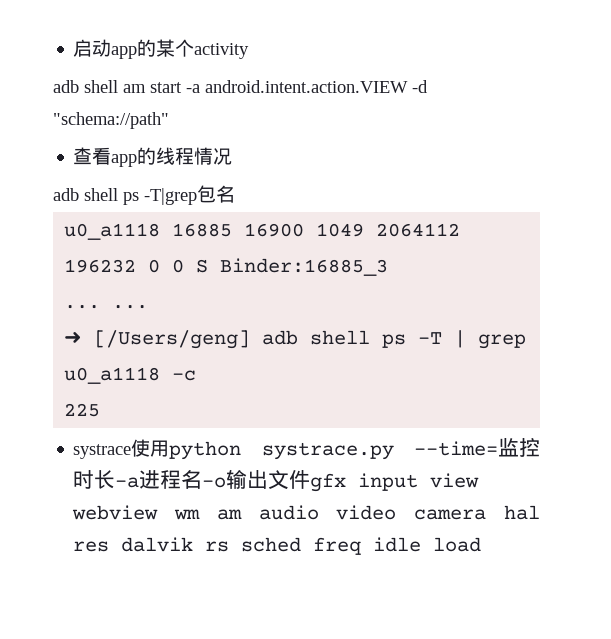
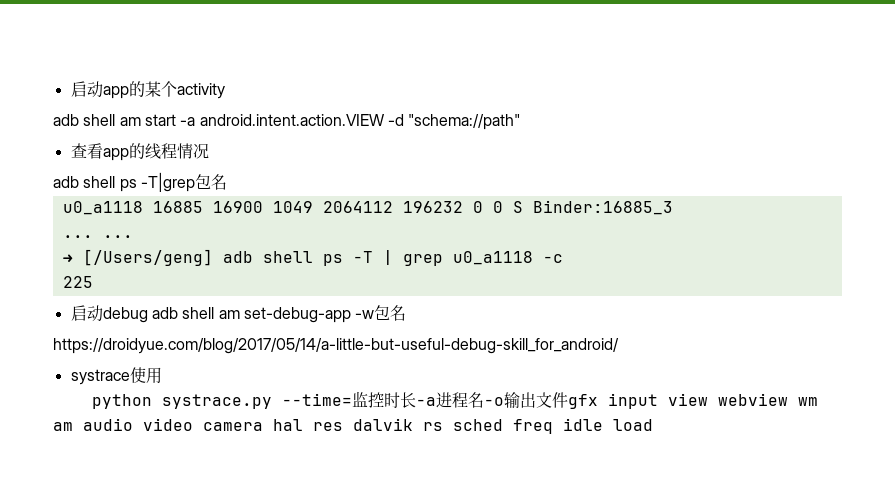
+ 启动debug adb shell am set-debug-app -w包名
+ https://droidyue.com/blog/2017/05/14/a-little-but-useful-debug-skill_for_android/
- systrace使用python systrace.py --time=监控时长-a进程名-o输出文件gfx input view webview wm am audio video camera hal res dalvik rs sched freq idle load
+ systrace使用
+ python systrace.py --time=监控时长-a进程名-o输出文件gfx input view webview wm am audio video camera hal res dalvik rs sched freq idle load

